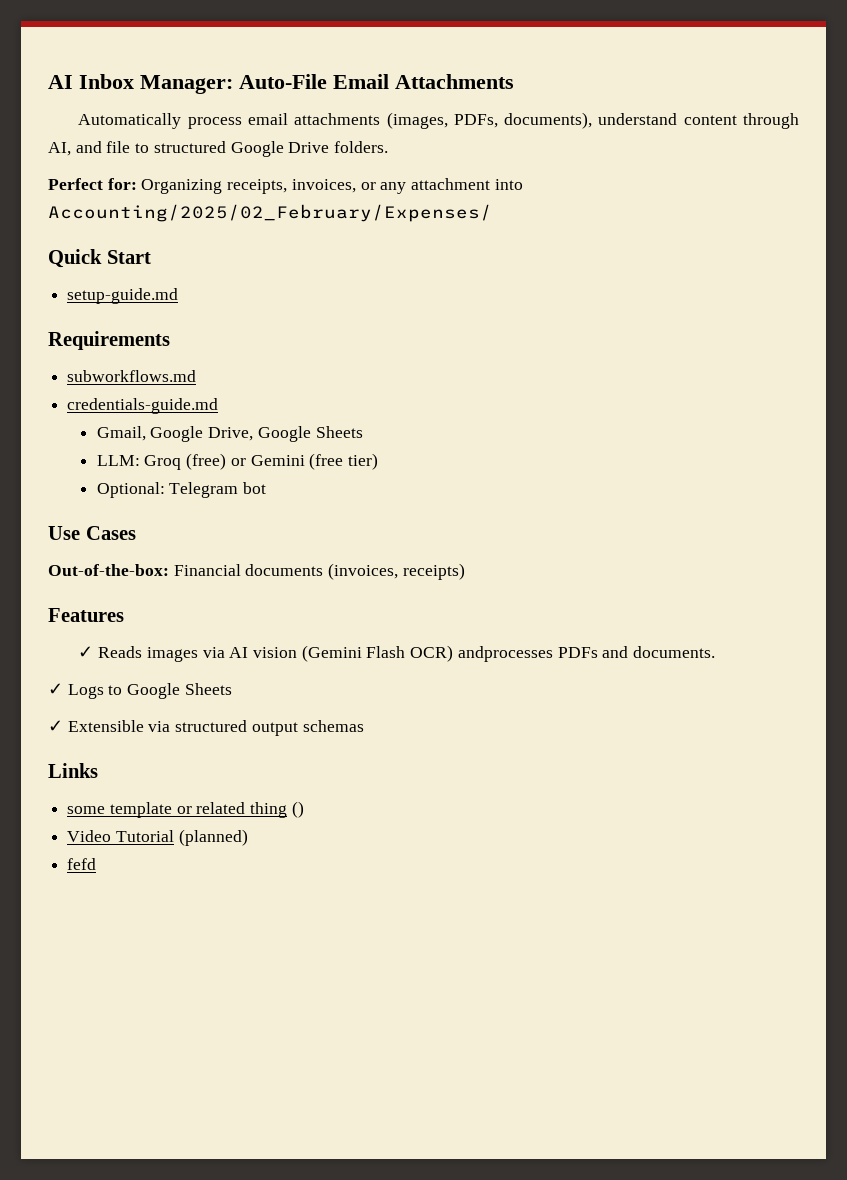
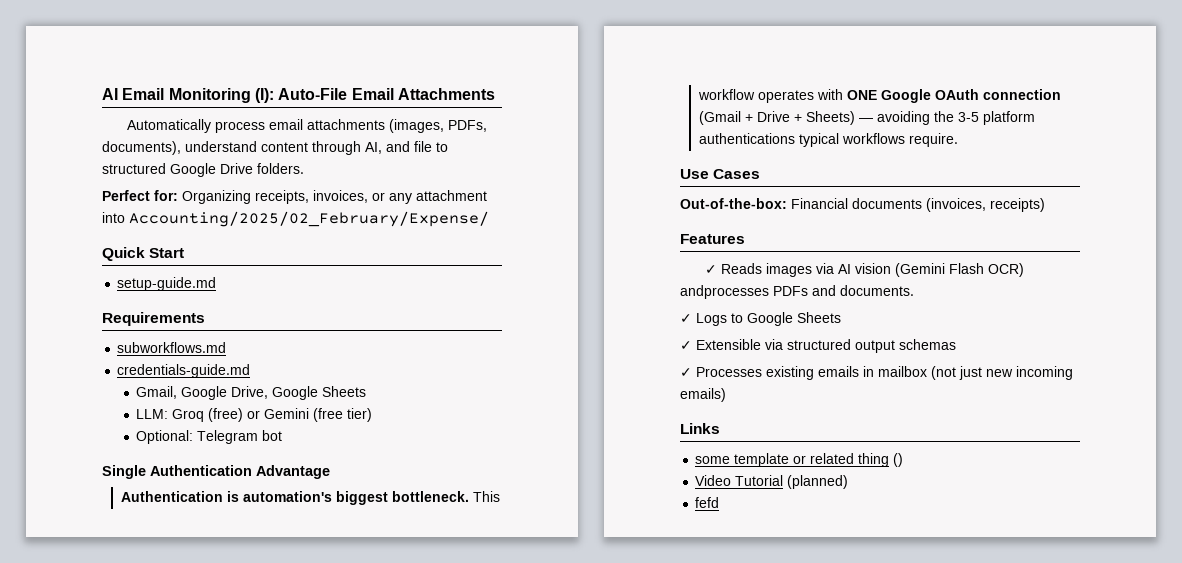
- AI Inbox Manager: Auto-File Email Attachments
+ AI Email Monitoring (I): Auto-File Email Attachments
- Perfect for: Organizing receipts, invoices, or any attachment into Accounting/2025/02_February/Expenses/
+ Perfect for: Organizing receipts, invoices, or any attachment into Accounting/2025/02_February/Expense/
+ Single Authentication Advantage
+ Authentication is automation's biggest bottleneck. This workflow operates with ONE Google OAuth connection (Gmail + Drive + Sheets) — avoiding the 3-5 platform authentications typical workflows require.
+ ✓ Processes existing emails in mailbox (not just new incoming emails)

